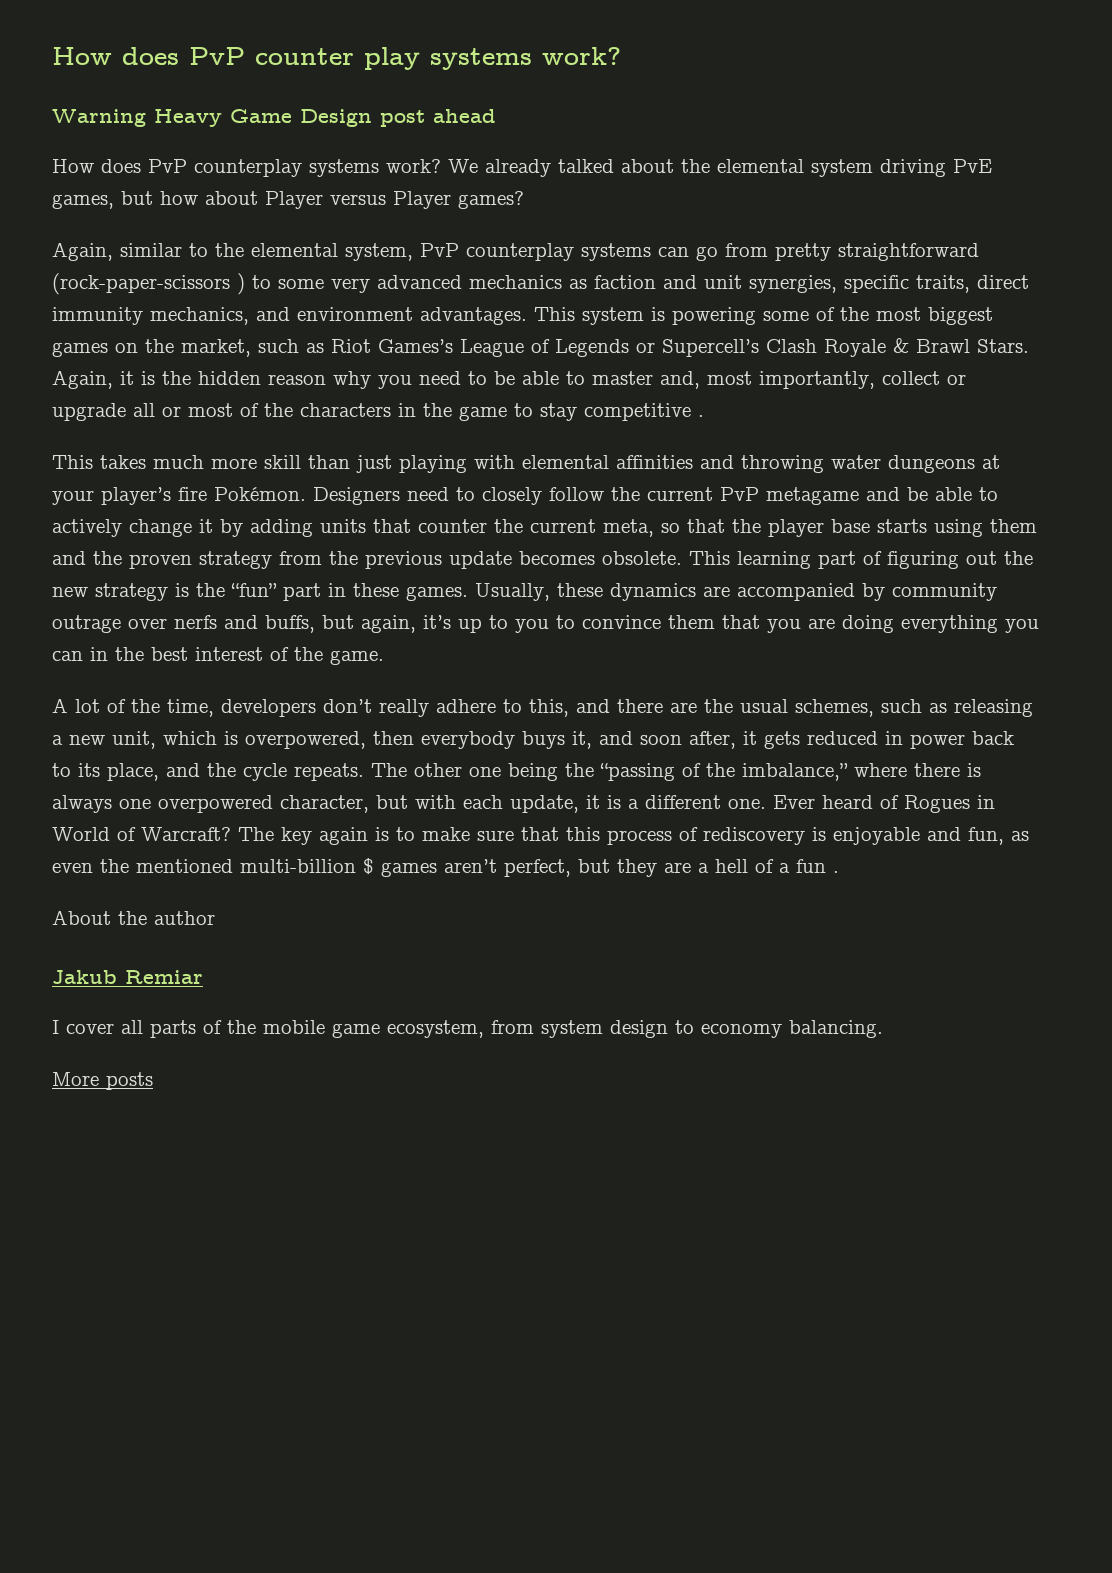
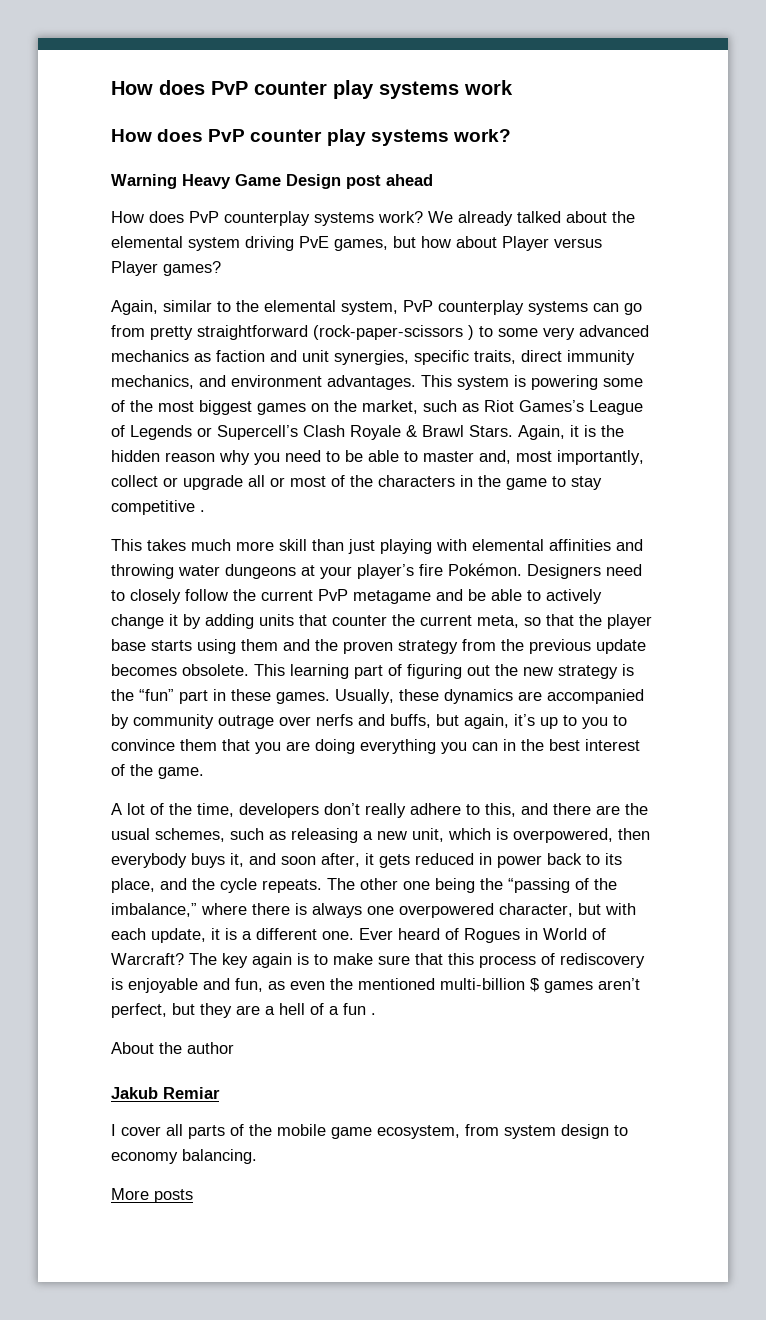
+ How does PvP counter play systems work

